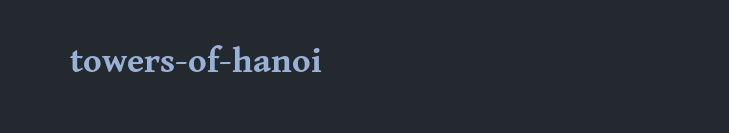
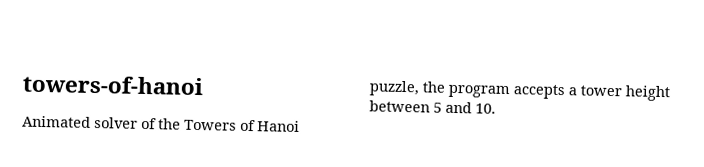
+ Animated solver of the Towers of Hanoi puzzle, the program accepts a tower height between 5 and 10.

